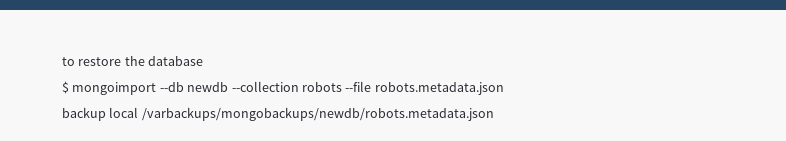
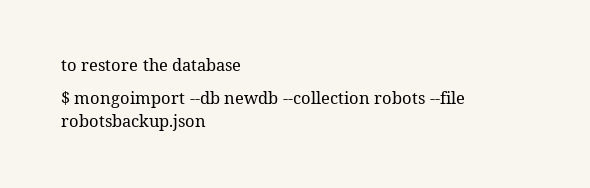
- $ mongoimport --db newdb --collection robots --file robots.metadata.json
- backup local /varbackups/mongobackups/newdb/robots.metadata.json
+ $ mongoimport --db newdb --collection robots --file robotsbackup.json

